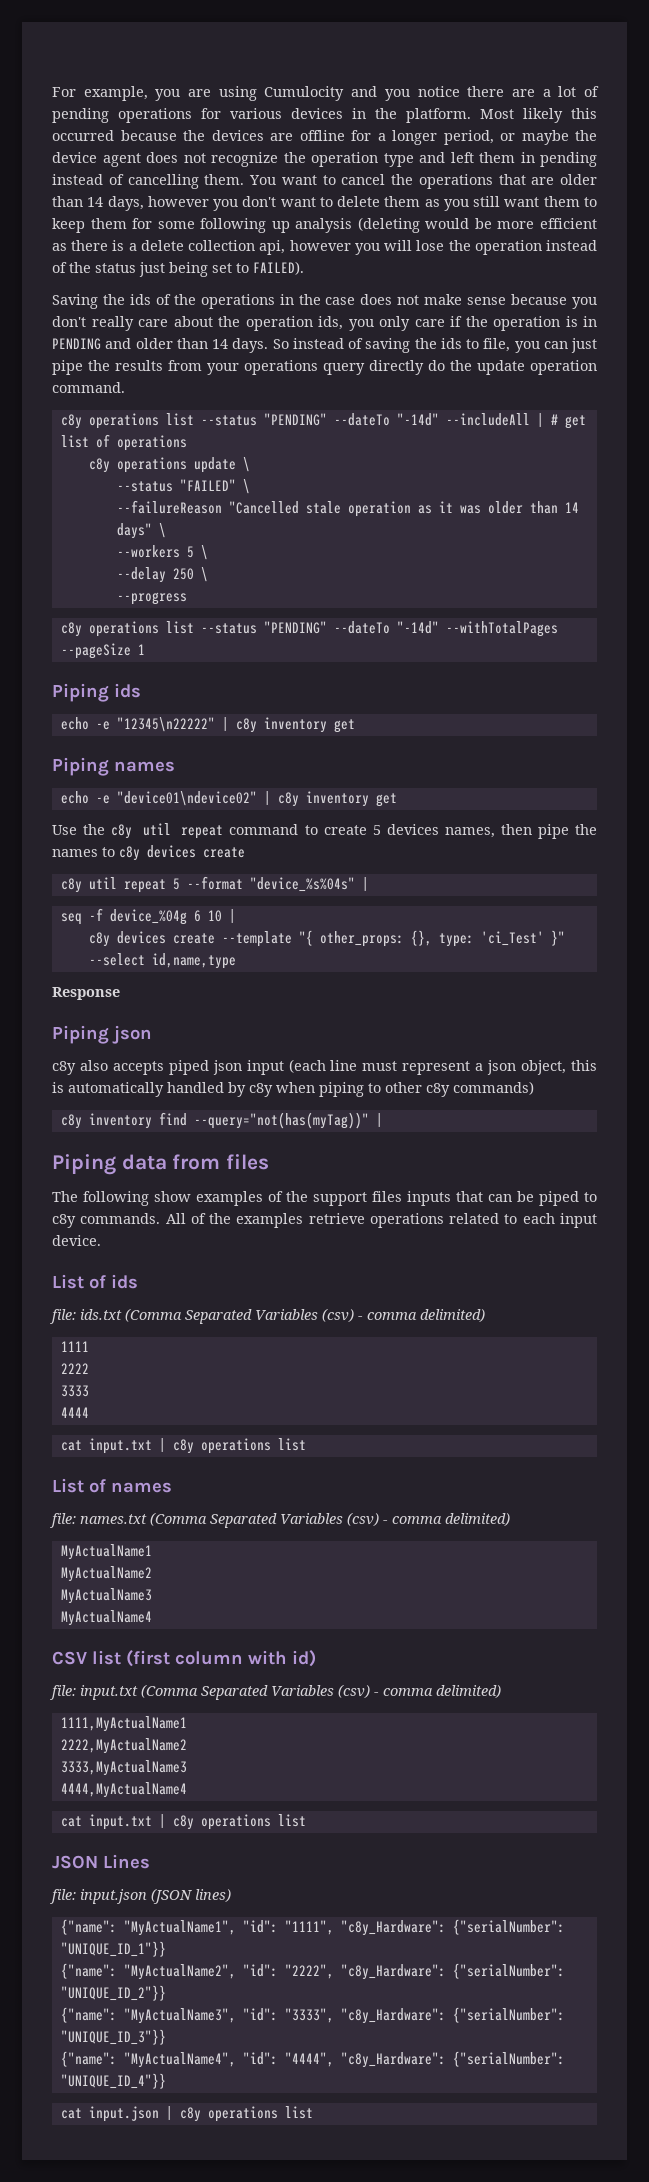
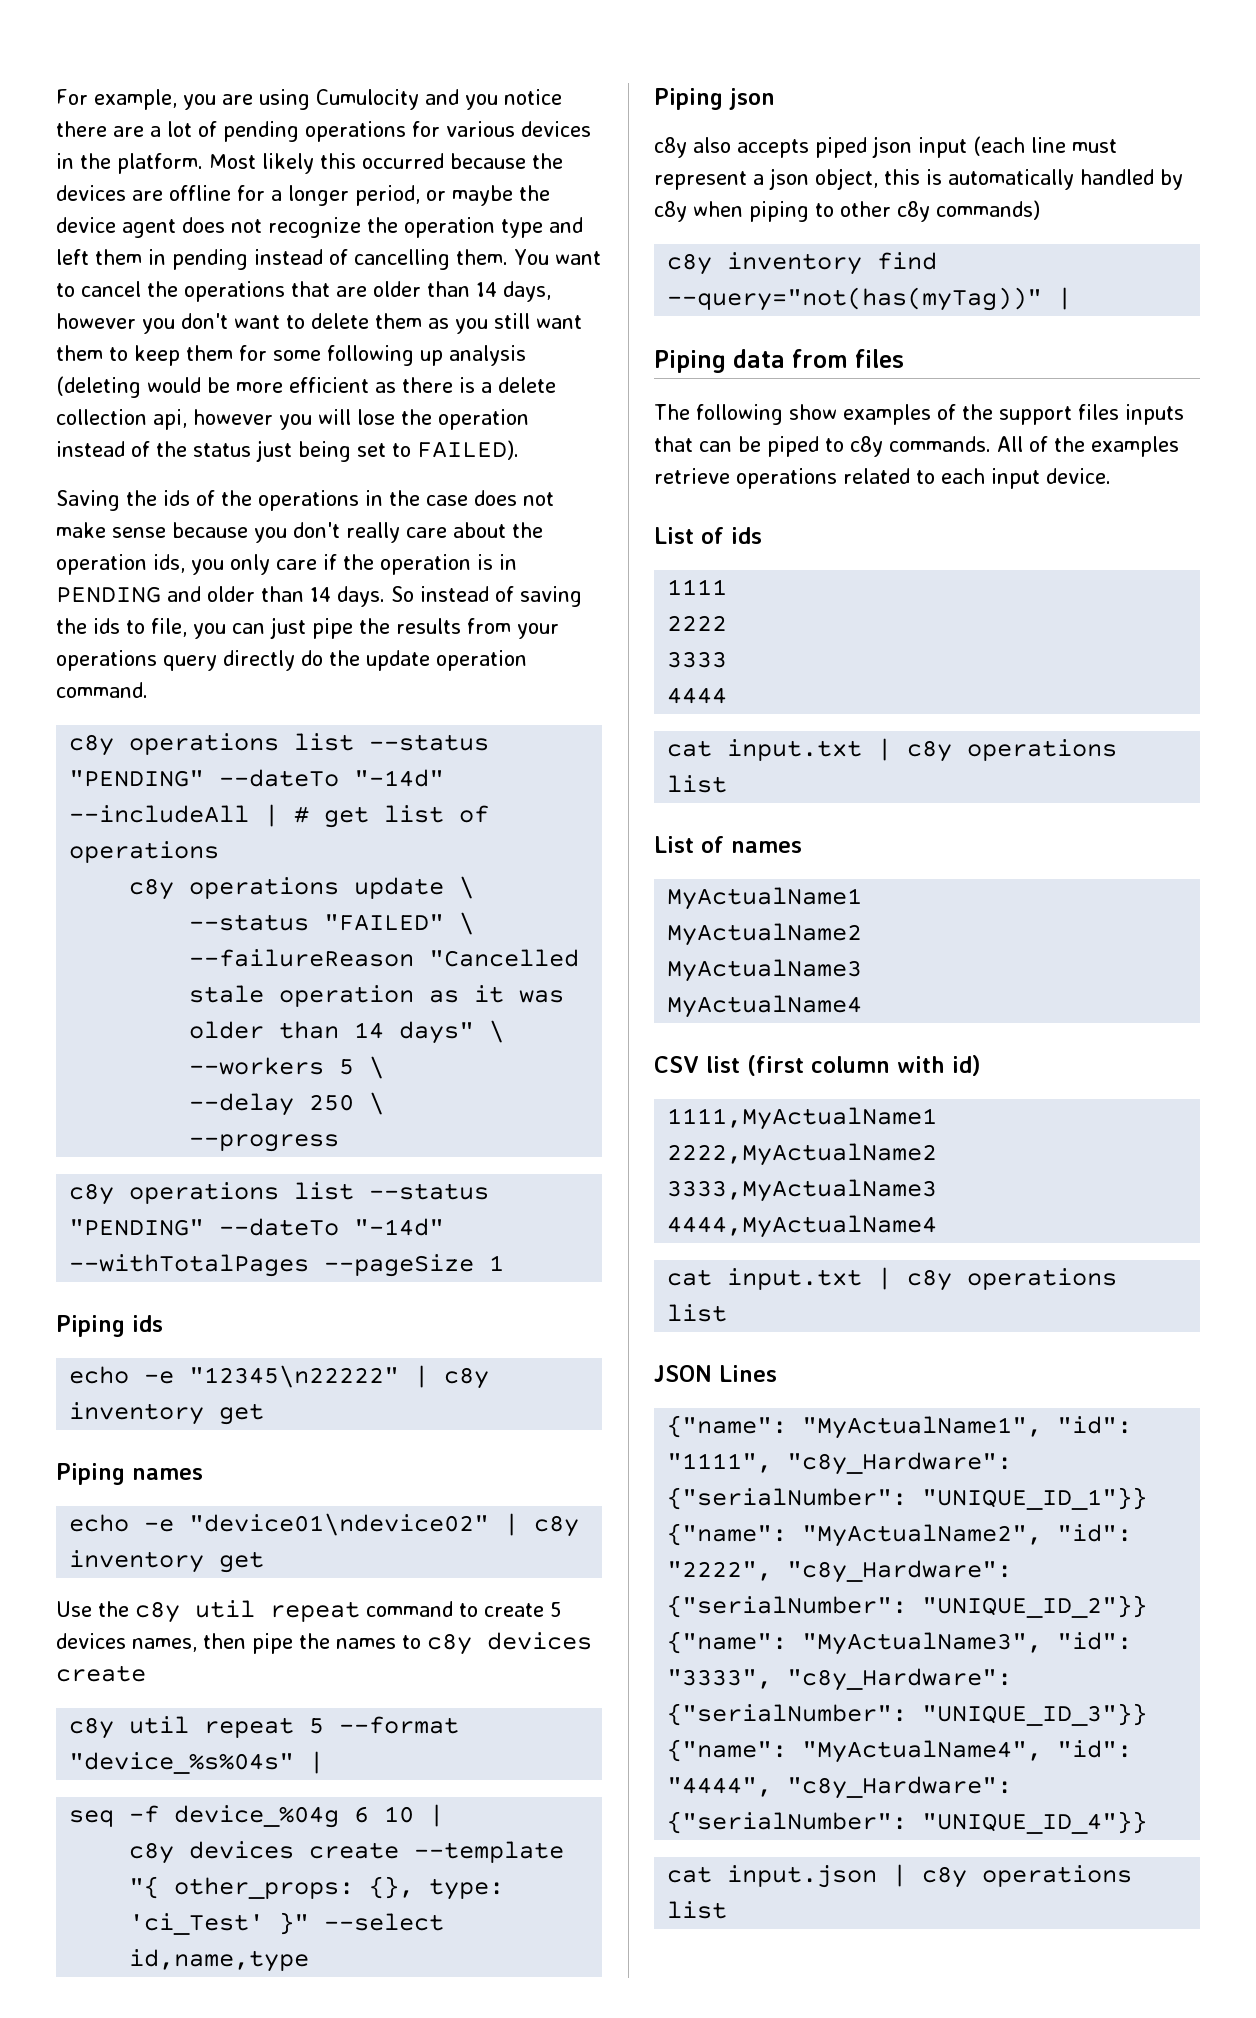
- Response
- file: ids.txt (Comma Separated Variables (csv) - comma delimited)
- file: names.txt (Comma Separated Variables (csv) - comma delimited)
- file: input.txt (Comma Separated Variables (csv) - comma delimited)
- file: input.json (JSON lines)

